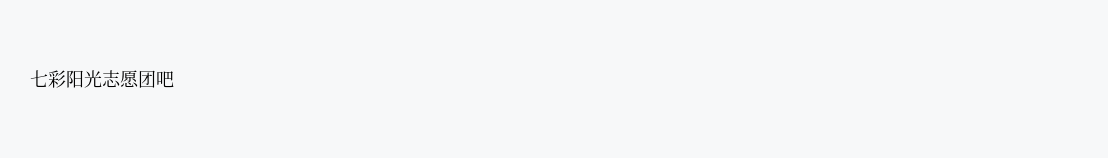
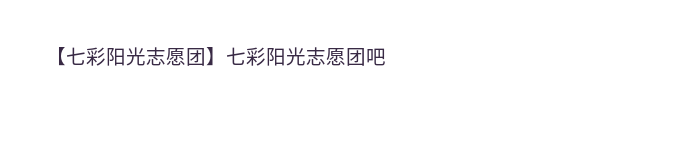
- 七彩阳光志愿团吧
+ 【七彩阳光志愿团】七彩阳光志愿团吧

